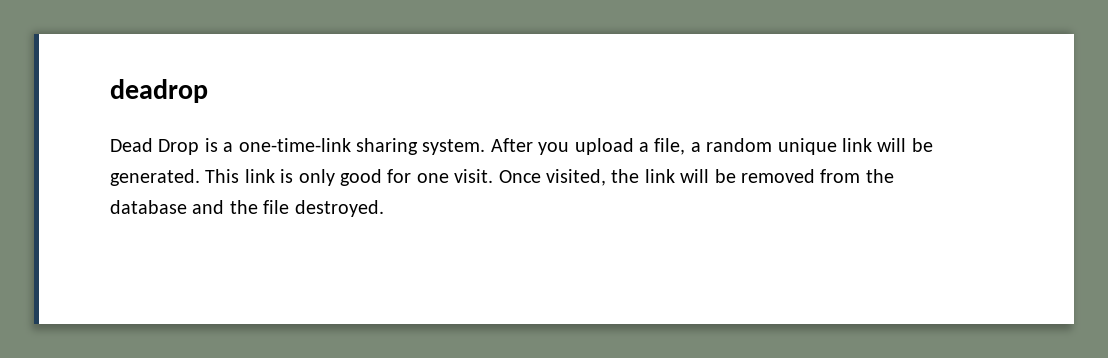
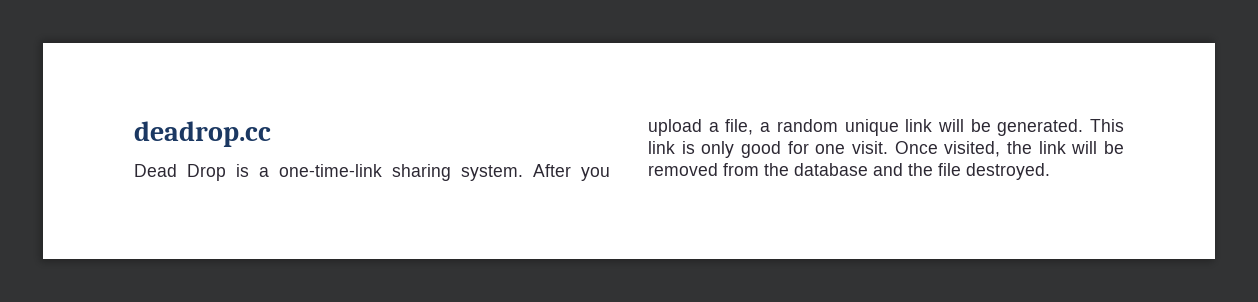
- deadrop
+ deadrop.cc

